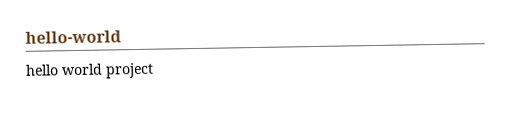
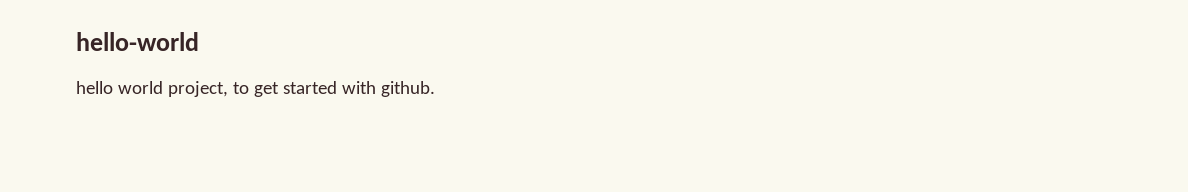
- hello world project
+ hello world project, to get started with github.

